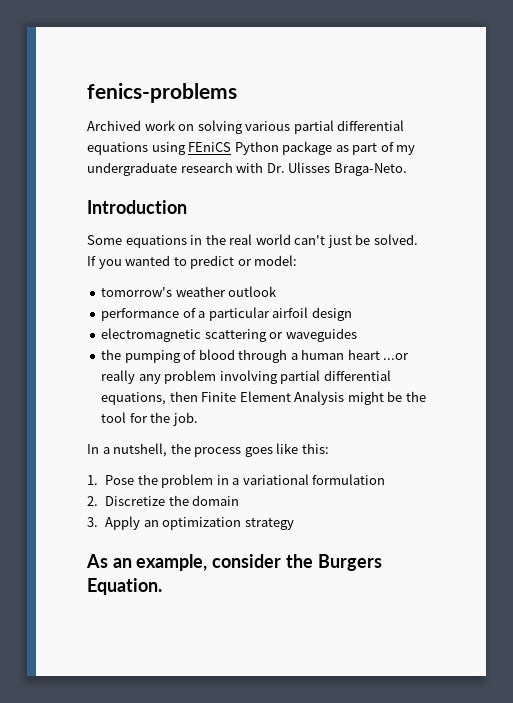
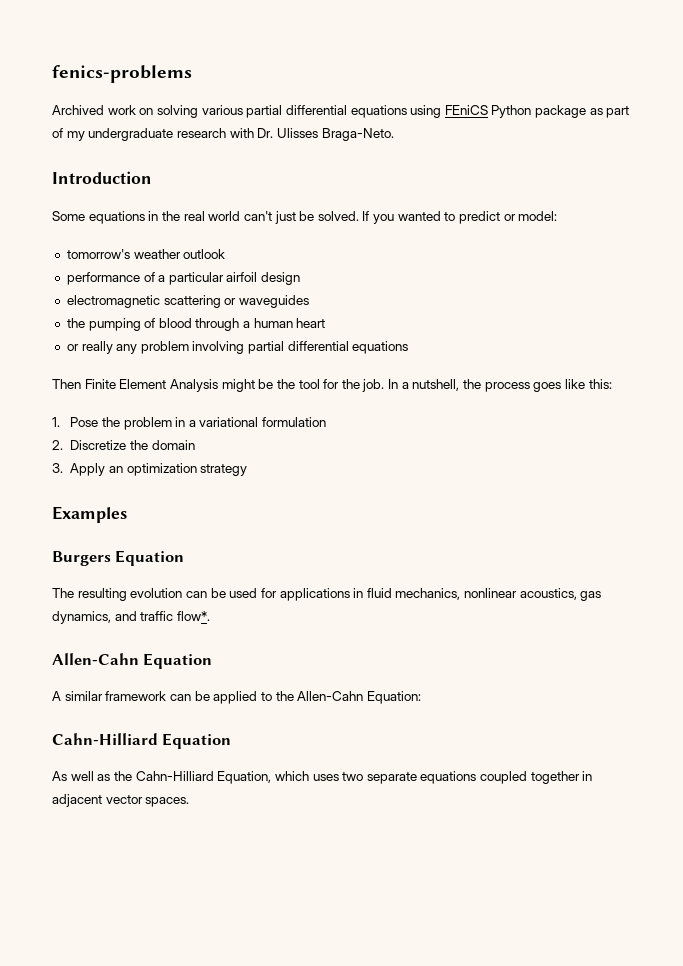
- the pumping of blood through a human heart ...or really any problem involving partial differential equations, then Finite Element Analysis might be the tool for the job.
- In a nutshell, the process goes like this:
+ the pumping of blood through a human heart
+ or really any problem involving partial differential equations
+ Then Finite Element Analysis might be the tool for the job. In a nutshell, the process goes like this:
- As an example, consider the Burgers Equation.
+ Examples
+ Burgers Equation
+ The resulting evolution can be used for applications in fluid mechanics, nonlinear acoustics, gas dynamics, and traffic flow*.
+ Allen-Cahn Equation
+ A similar framework can be applied to the Allen-Cahn Equation:
+ Cahn-Hilliard Equation
+ As well as the Cahn-Hilliard Equation, which uses two separate equations coupled together in adjacent vector spaces.

